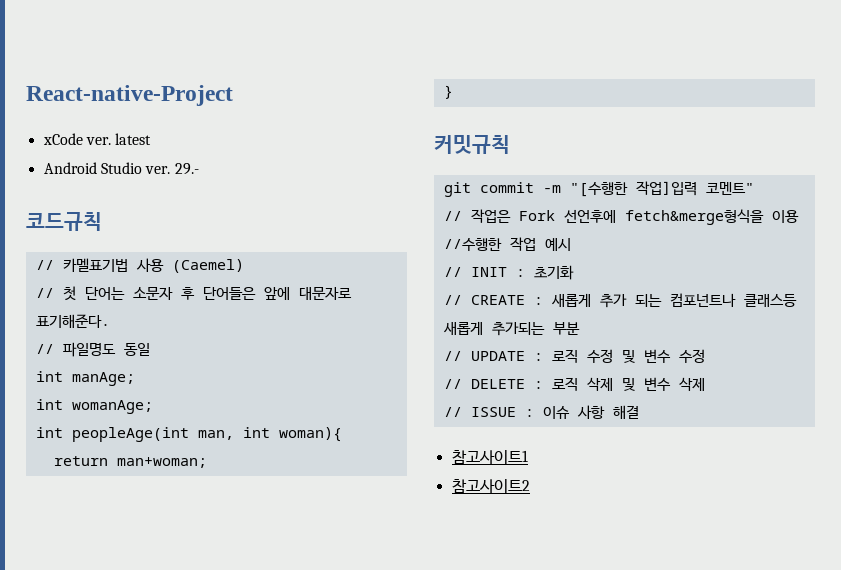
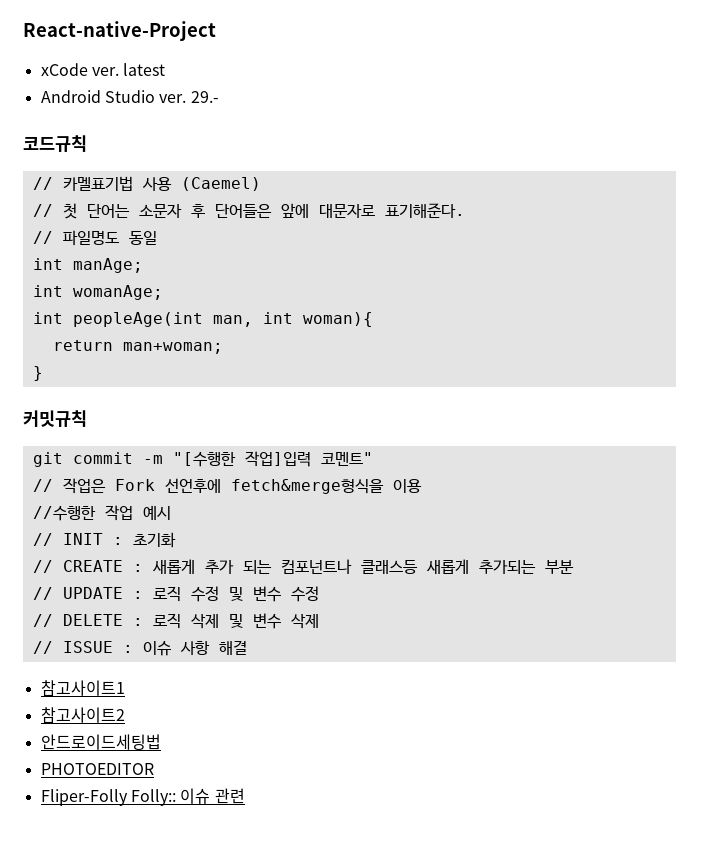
+ 안드로이드세팅법
+ PHOTOEDITOR
+ Fliper-Folly Folly:: 이슈 관련

